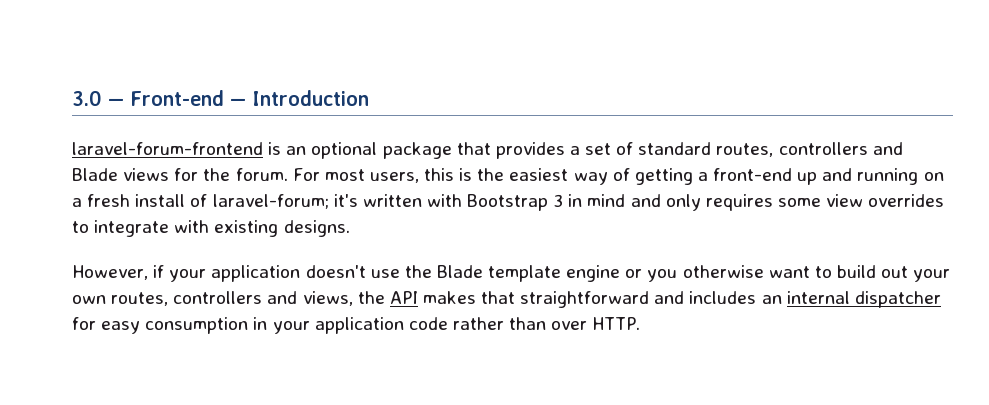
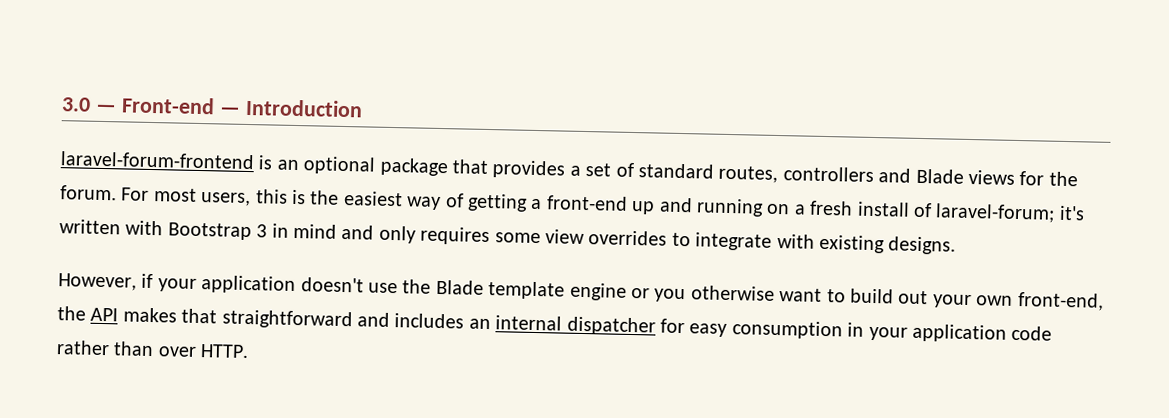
- However, if your application doesn't use the Blade template engine or you otherwise want to build out your own routes, controllers and views, the API makes that straightforward and includes an internal dispatcher for easy consumption in your application code rather than over HTTP.
+ However, if your application doesn't use the Blade template engine or you otherwise want to build out your own front-end, the API makes that straightforward and includes an internal dispatcher for easy consumption in your application code rather than over HTTP.

